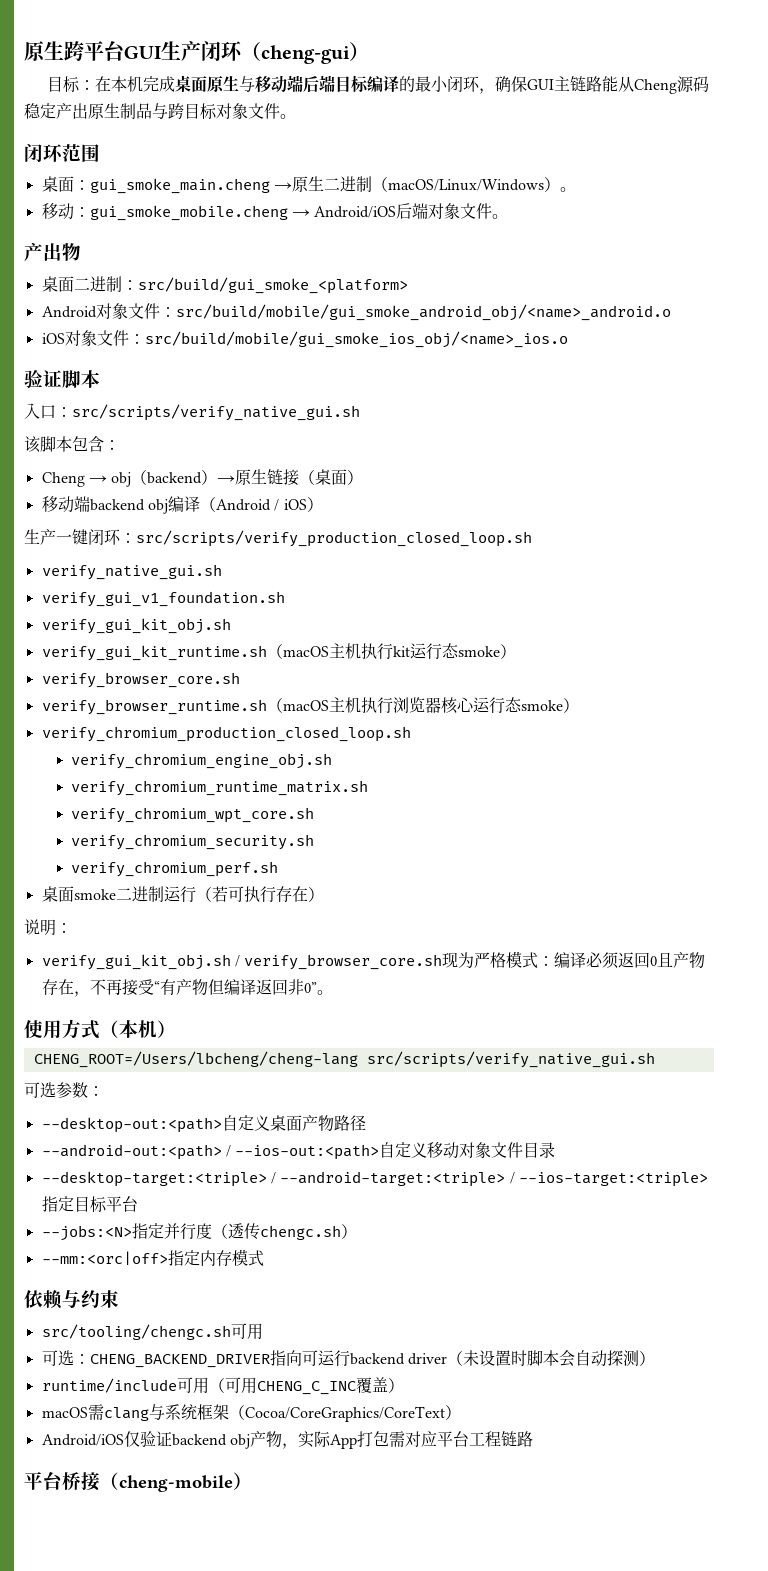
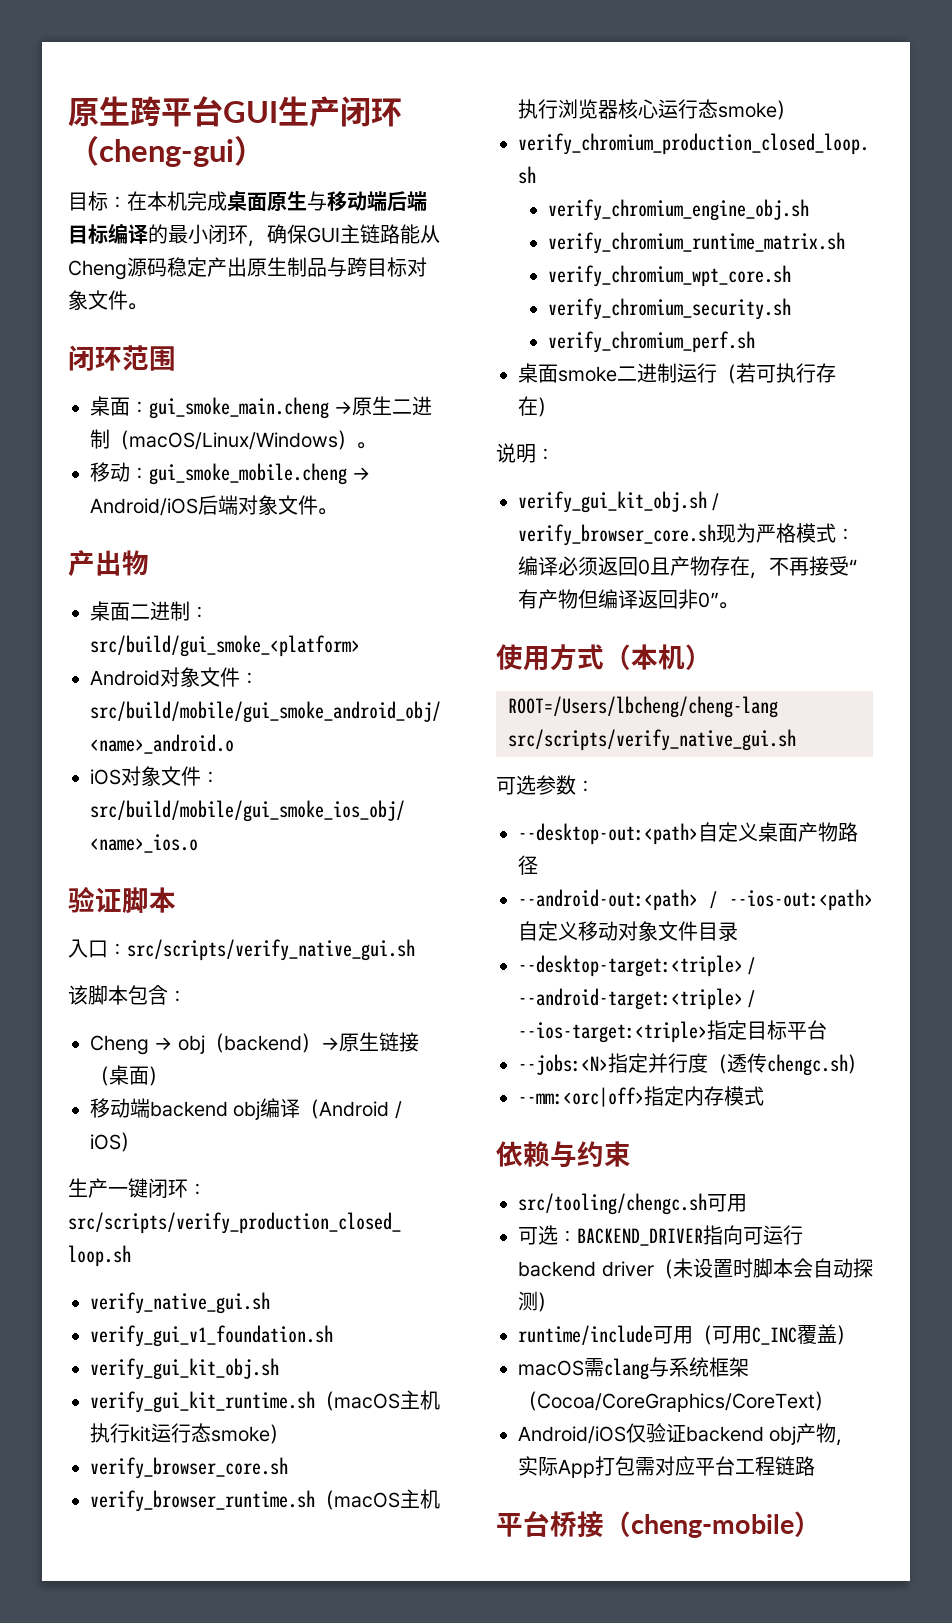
- CHENG_ROOT=/Users/lbcheng/cheng-lang src/scripts/verify_native_gui.sh
+ ROOT=/Users/lbcheng/cheng-lang src/scripts/verify_native_gui.sh
- 可选：CHENG_BACKEND_DRIVER指向可运行backend driver（未设置时脚本会自动探测）
+ 可选：BACKEND_DRIVER指向可运行backend driver（未设置时脚本会自动探测）
- runtime/include可用（可用CHENG_C_INC覆盖）
+ runtime/include可用（可用C_INC覆盖）

